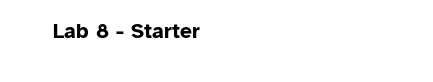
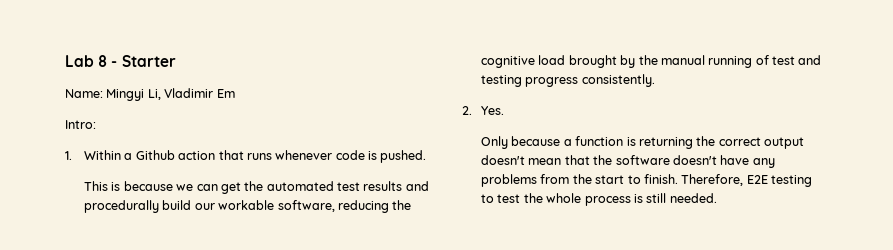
+ Name: Mingyi Li, Vladimir Em
+ Intro:
+ 1. Within a Github action that runs whenever code is pushed.
+ This is because we can get the automated test results and procedurally build our workable software, reducing the cognitive load brought by the manual running of test and testing progress consistently.
+ 2. Yes.
+ Only because a function is returning the correct output doesn't mean that the software doesn't have any problems from the start to finish. Therefore, E2E testing to test the whole process is still needed.

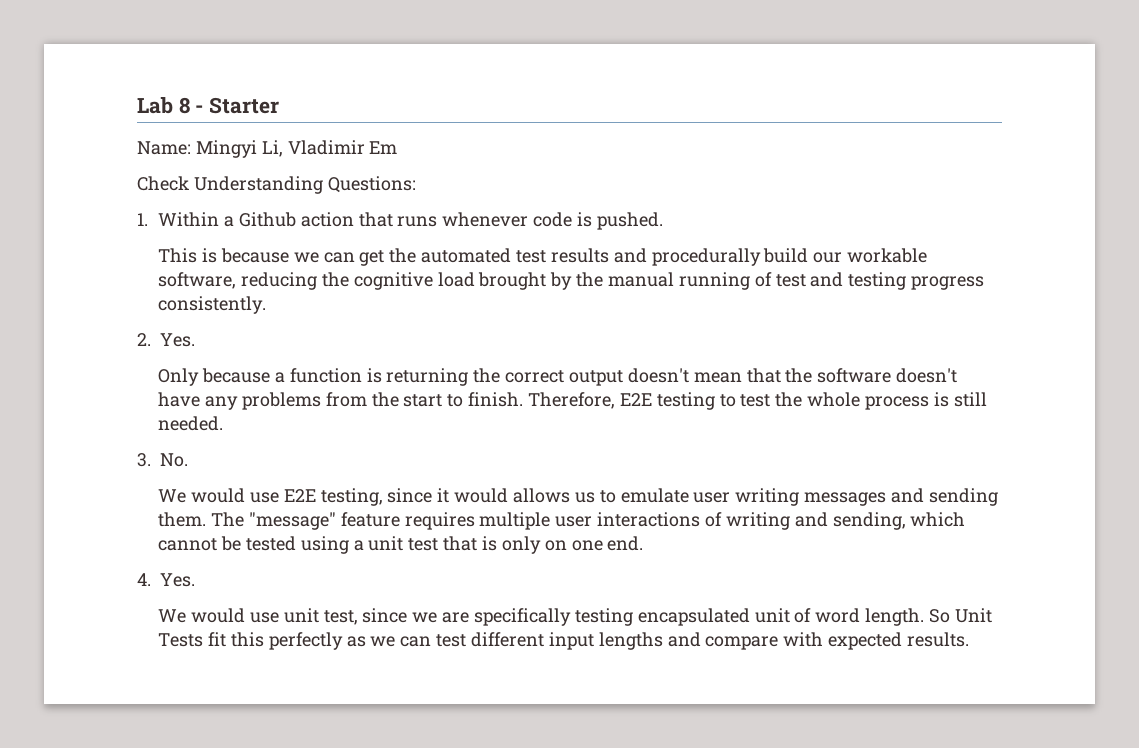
- Intro:
+ Check Understanding Questions:
+ 3. No.
+ We would use E2E testing, since it would allows us to emulate user writing messages and sending them. The "message" feature requires multiple user interactions of writing and sending, which cannot be tested using a unit test that is only on one end.
+ 4. Yes.
+ We would use unit test, since we are specifically testing encapsulated unit of word length. So Unit Tests fit this perfectly as we can test different input lengths and compare with expected results.

